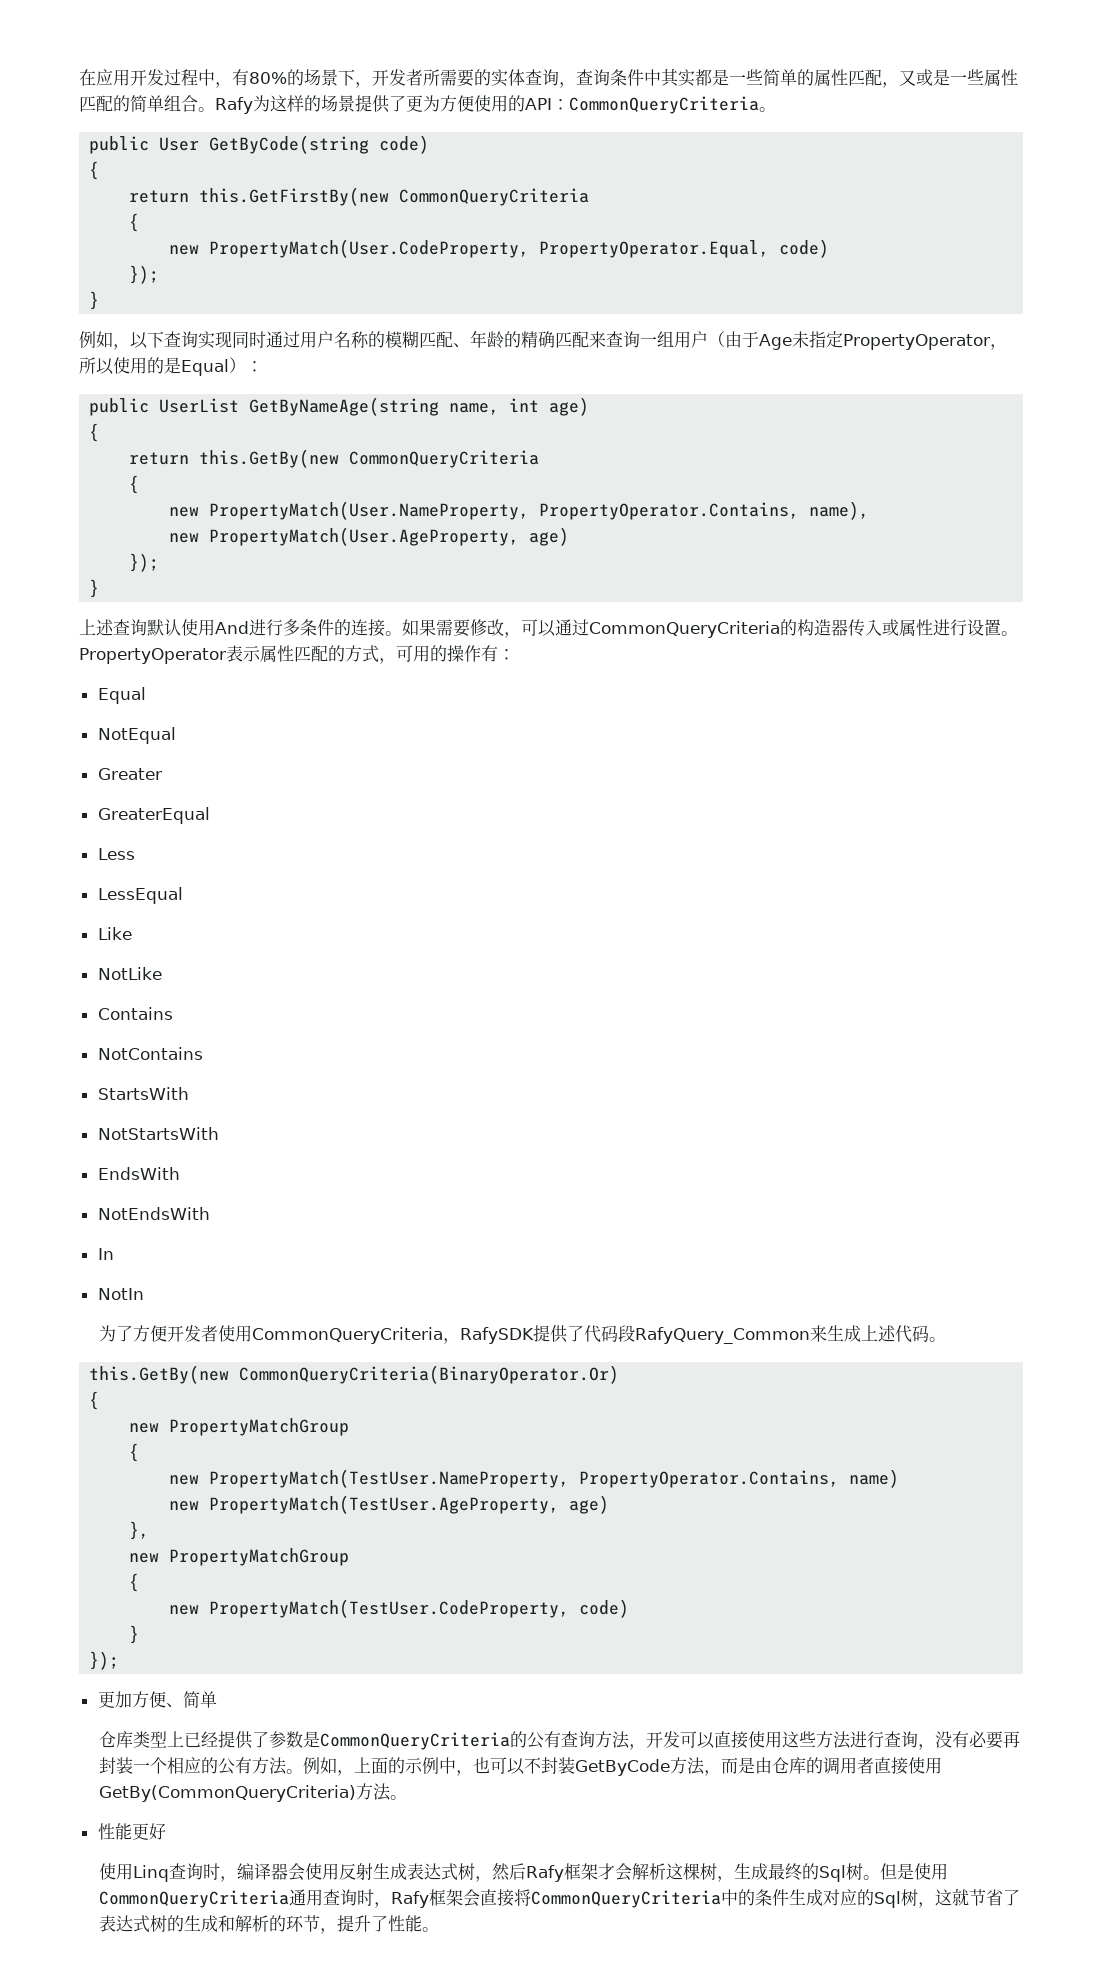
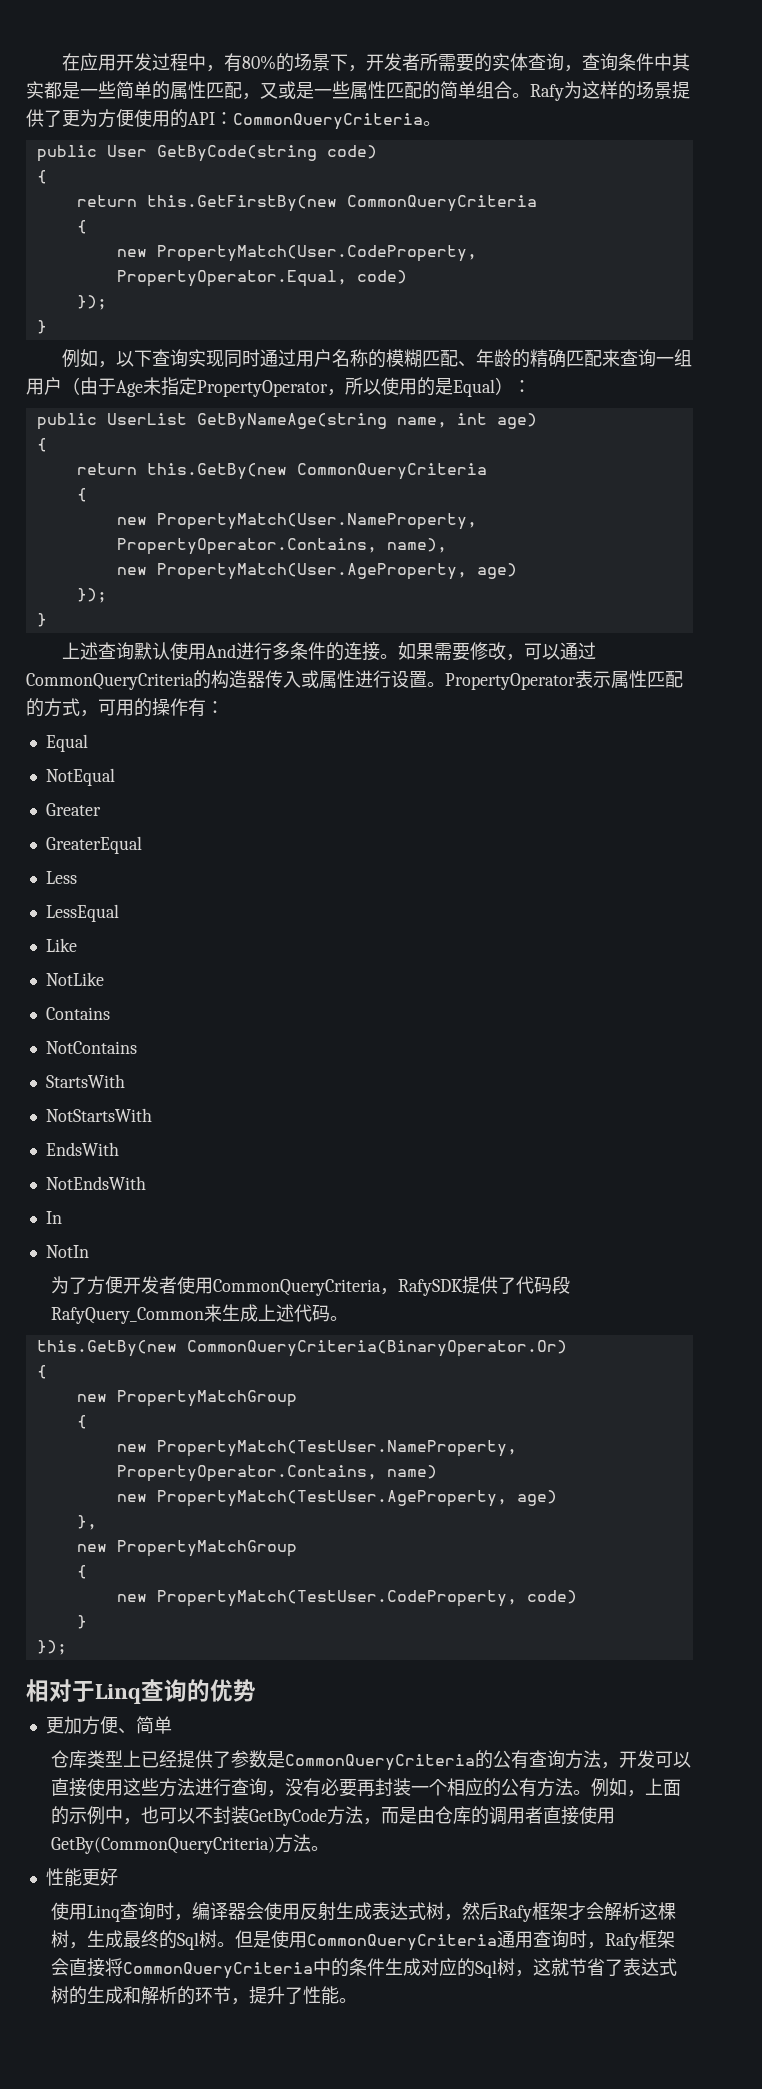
+ 相对于Linq查询的优势

